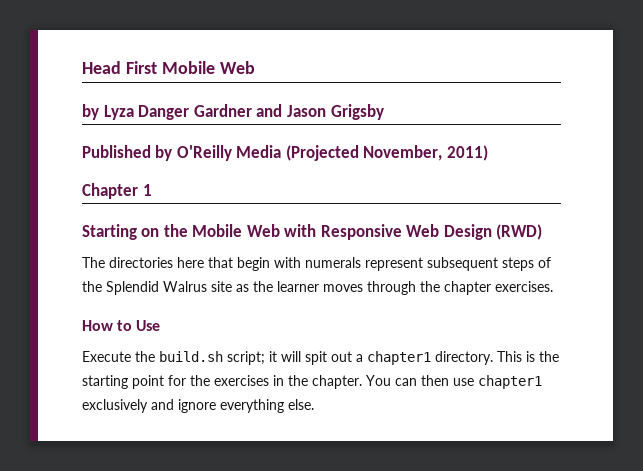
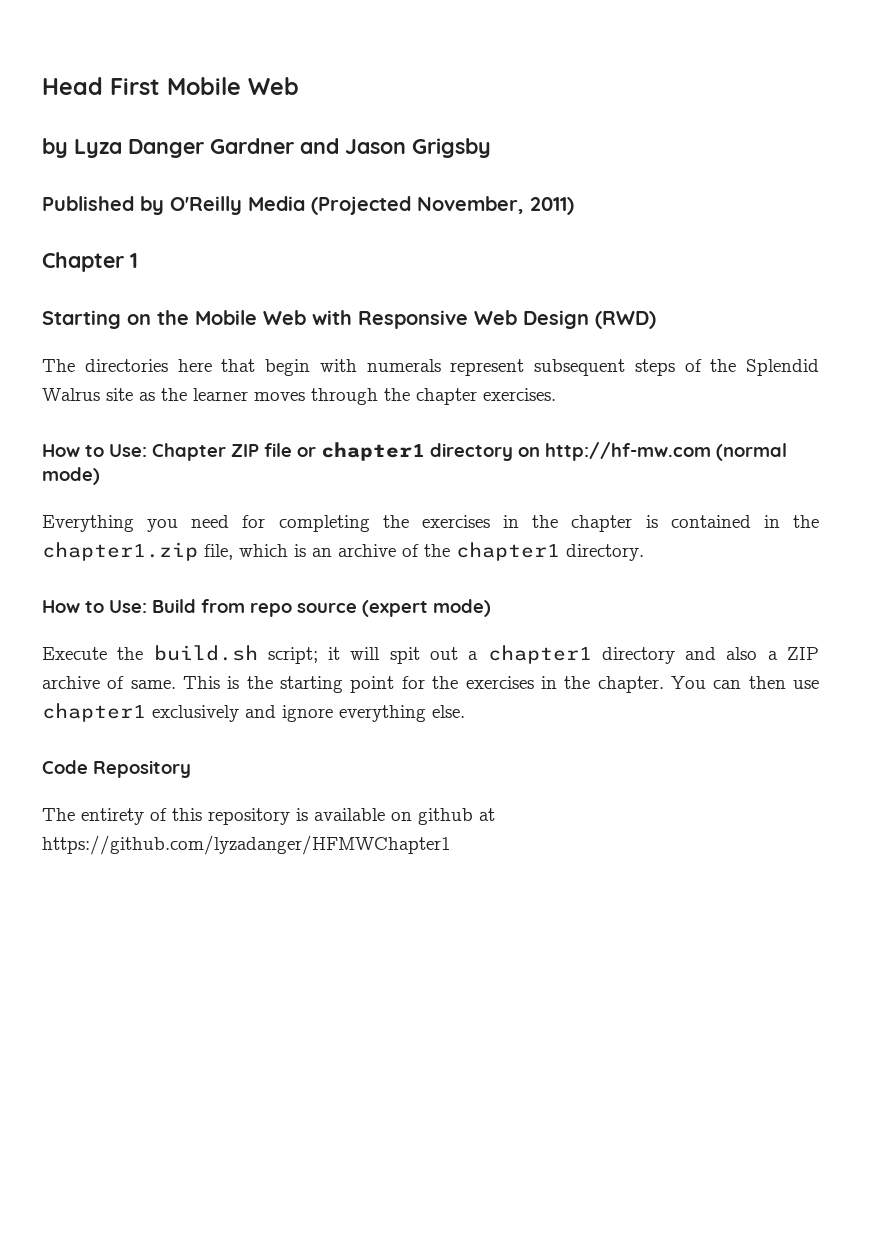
- How to Use
+ How to Use: Chapter ZIP file or chapter1 directory on http://hf-mw.com (normal mode)
+ Everything you need for completing the exercises in the chapter is contained in the chapter1.zip file, which is an archive of the chapter1 directory.
+ How to Use: Build from repo source (expert mode)
- Execute the build.sh script; it will spit out a chapter1 directory.
+ Execute the build.sh script; it will spit out a chapter1 directory and also a ZIP archive of same.
+ Code Repository
+ The entirety of this repository is available on github at https://github.com/lyzadanger/HFMWChapter1

